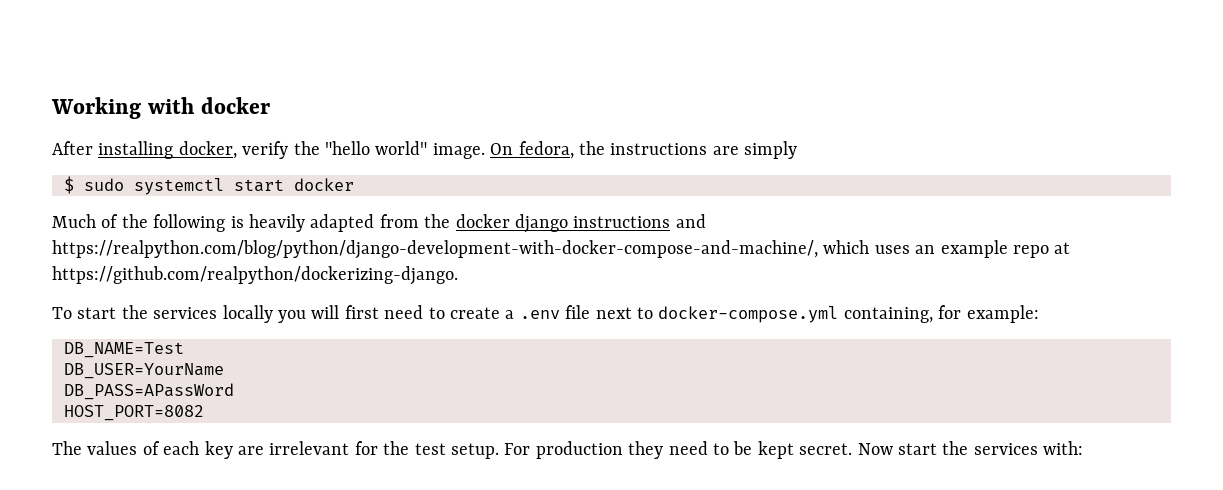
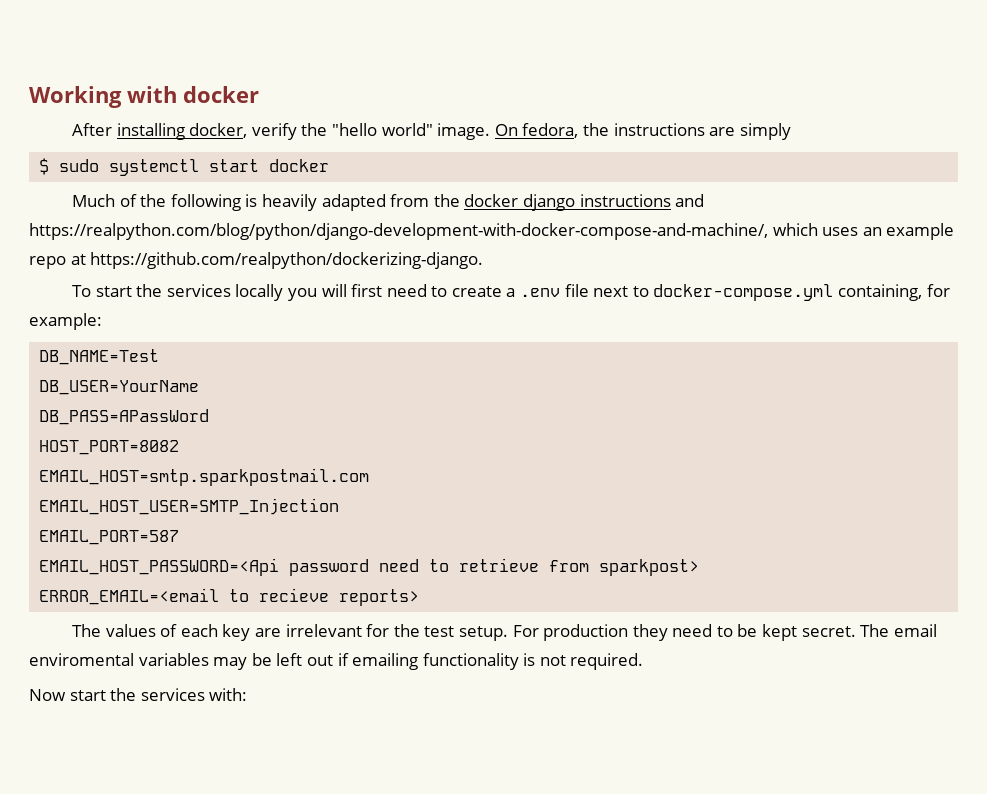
+ EMAIL_HOST=smtp.sparkpostmail.com
+ EMAIL_HOST_USER=SMTP_Injection
+ EMAIL_PORT=587
+ EMAIL_HOST_PASSWORD=<Api password need to retrieve from sparkpost>
+ ERROR_EMAIL=<email to recieve reports>
- For production they need to be kept secret. Now start the services with:
+ For production they need to be kept secret. The email enviromental variables may be left out if emailing functionality is not required.
+ Now start the services with:

